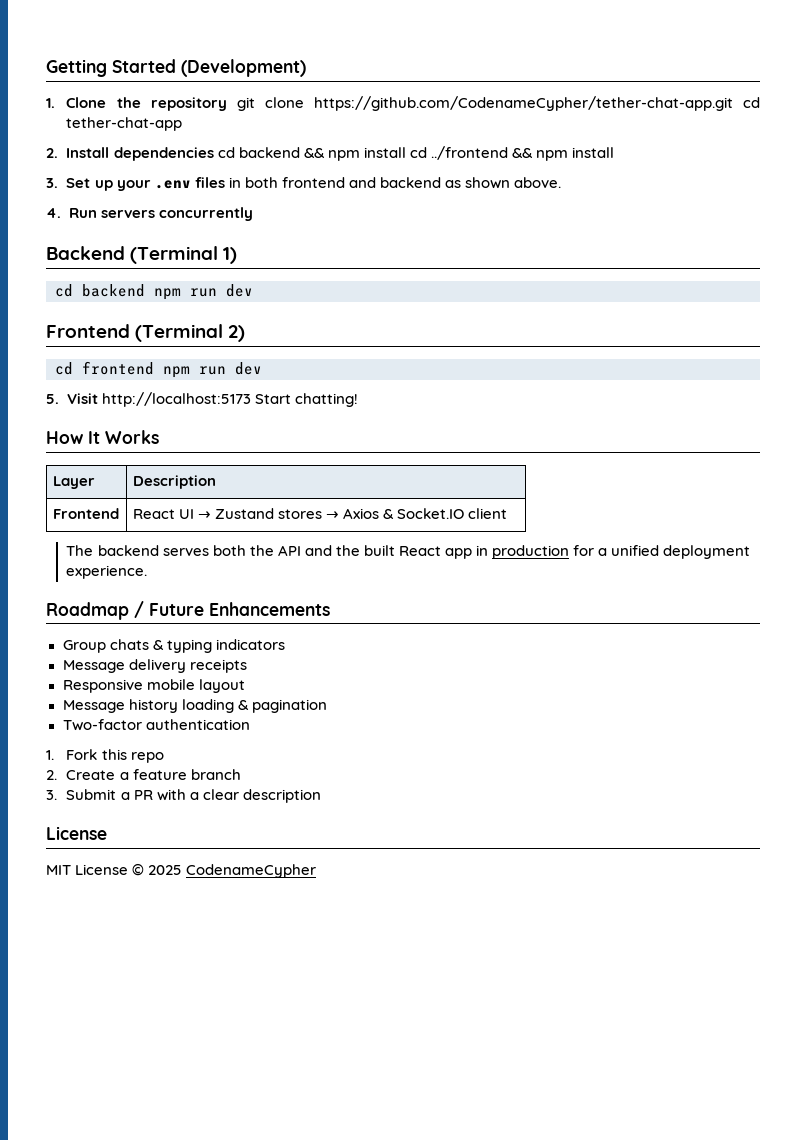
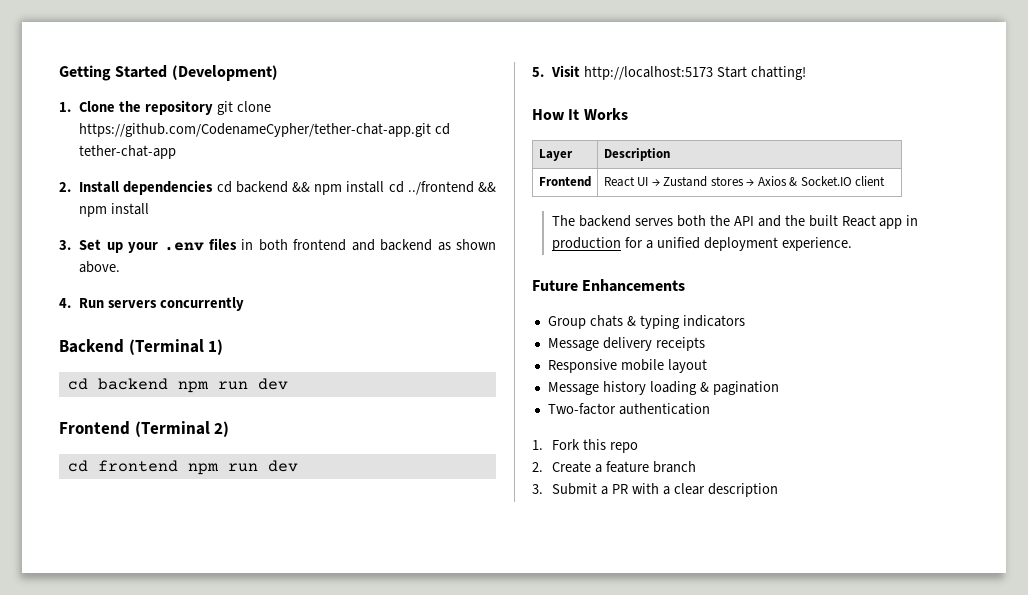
- Roadmap / Future Enhancements
+ Future Enhancements
  3. Submit a PR with a clear description
- License
- MIT License © 2025 CodenameCypher

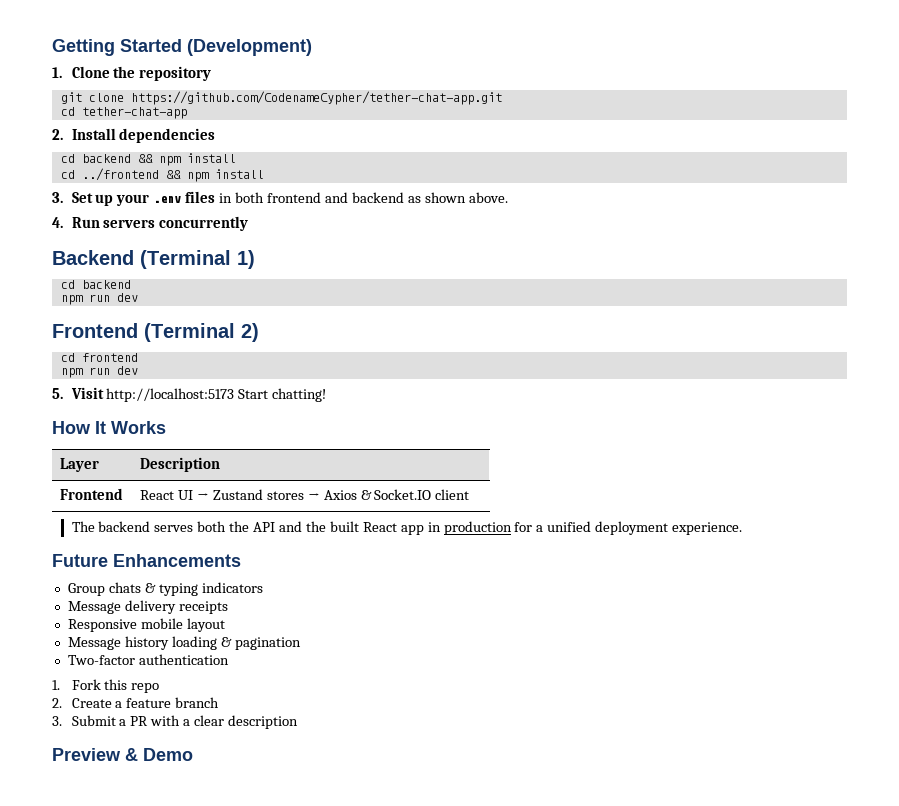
- 1. Clone the repository git clone https://github.com/CodenameCypher/tether-chat-app.git cd tether-chat-app
+ 1. Clone the repository
+ git clone https://github.com/CodenameCypher/tether-chat-app.git
+ cd tether-chat-app
- 2. Install dependencies cd backend && npm install cd ../frontend && npm install
+ 2. Install dependencies
+ cd backend && npm install
+ cd ../frontend && npm install
  Backend (Terminal 1)
- cd backend npm run dev
+ cd backend
+ npm run dev
- cd frontend npm run dev
+ cd frontend
+ npm run dev
+ Preview & Demo

